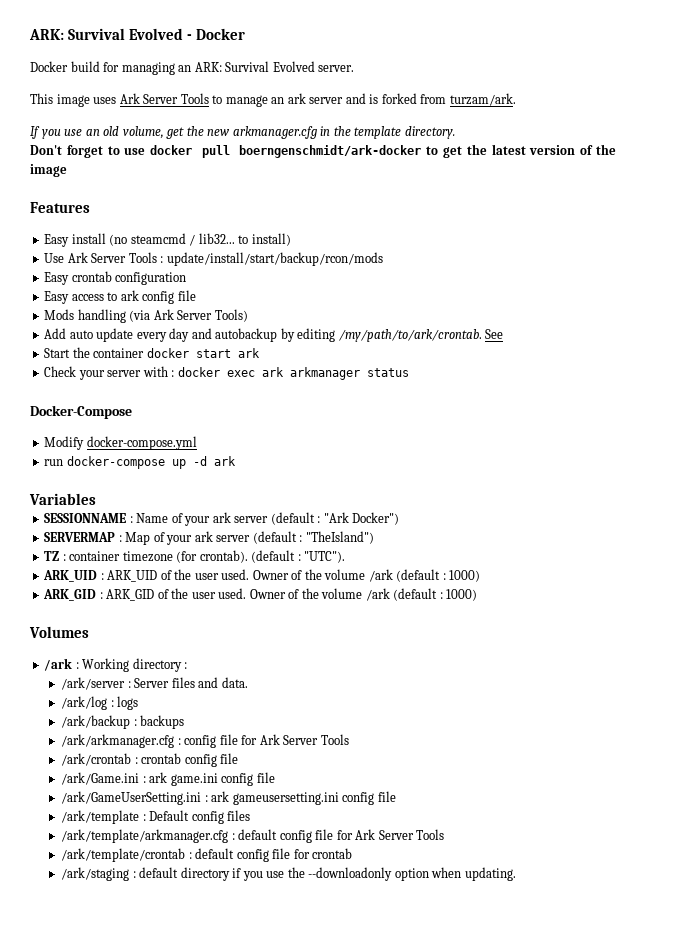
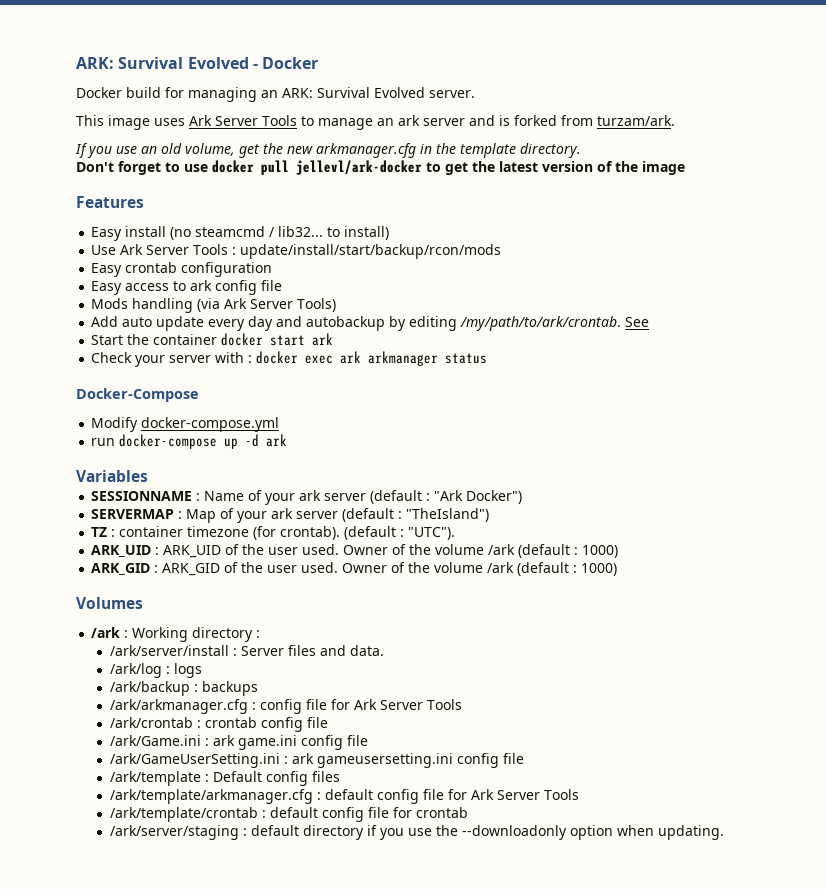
- Don't forget to use docker pull boerngenschmidt/ark-docker to get the latest version of the image
+ Don't forget to use docker pull jellevl/ark-docker to get the latest version of the image
- /ark/server : Server files and data.
+ /ark/server/install : Server files and data.
- /ark/staging : default directory if you use the --downloadonly option when updating.
+ /ark/server/staging : default directory if you use the --downloadonly option when updating.

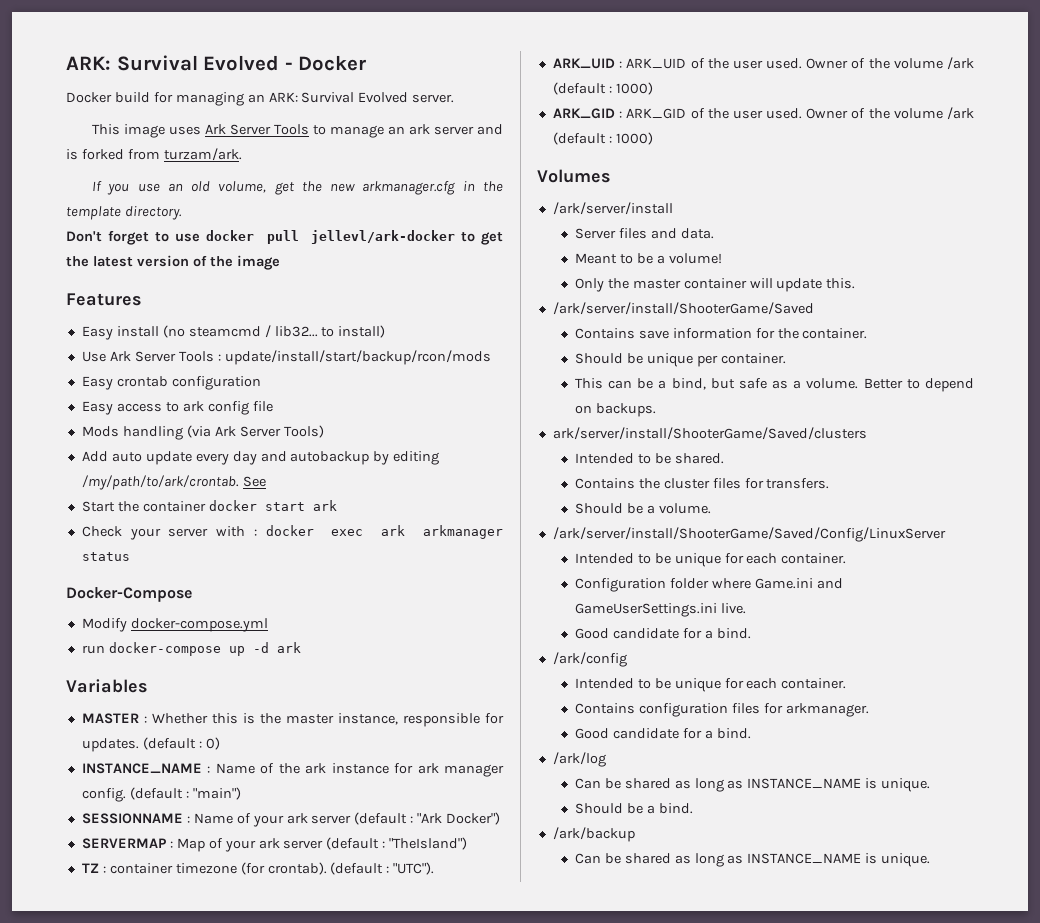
+ MASTER : Whether this is the master instance, responsible for updates. (default : 0)
+ INSTANCE_NAME : Name of the ark instance for ark manager config. (default : "main")
- /ark : Working directory :
- /ark/server/install : Server files and data.
- /ark/log : logs
- /ark/backup : backups
- /ark/arkmanager.cfg : config file for Ark Server Tools
- /ark/crontab : crontab config file
- /ark/Game.ini : ark game.ini config file
- /ark/GameUserSetting.ini : ark gameusersetting.ini config file
- /ark/template : Default config files
- /ark/template/arkmanager.cfg : default config file for Ark Server Tools
- /ark/template/crontab : default config file for crontab
- /ark/server/staging : default directory if you use the --downloadonly option when updating.
+ /ark/server/install
+ Server files and data.
+ Meant to be a volume!
+ Only the master container will update this.
+ /ark/server/install/ShooterGame/Saved
+ Contains save information for the container.
+ Should be unique per container.
+ This can be a bind, but safe as a volume. Better to depend on backups.
+ ark/server/install/ShooterGame/Saved/clusters
+ Intended to be shared.
+ Contains the cluster files for transfers.
+ Should be a volume.
+ /ark/server/install/ShooterGame/Saved/Config/LinuxServer
+ Intended to be unique for each container.
+ Configuration folder where Game.ini and GameUserSettings.ini live.
+ Good candidate for a bind.
+ /ark/config
+ Intended to be unique for each container.
+ Contains configuration files for arkmanager.
+ Good candidate for a bind.
+ /ark/log
+ Can be shared as long as INSTANCE_NAME is unique.
+ Should be a bind.
+ /ark/backup
+ Can be shared as long as INSTANCE_NAME is unique.

